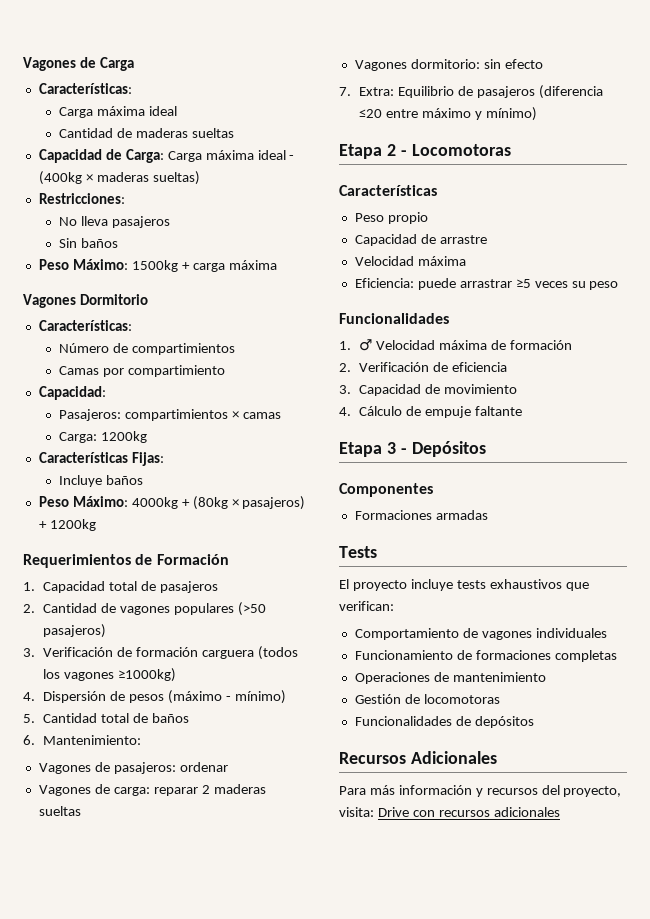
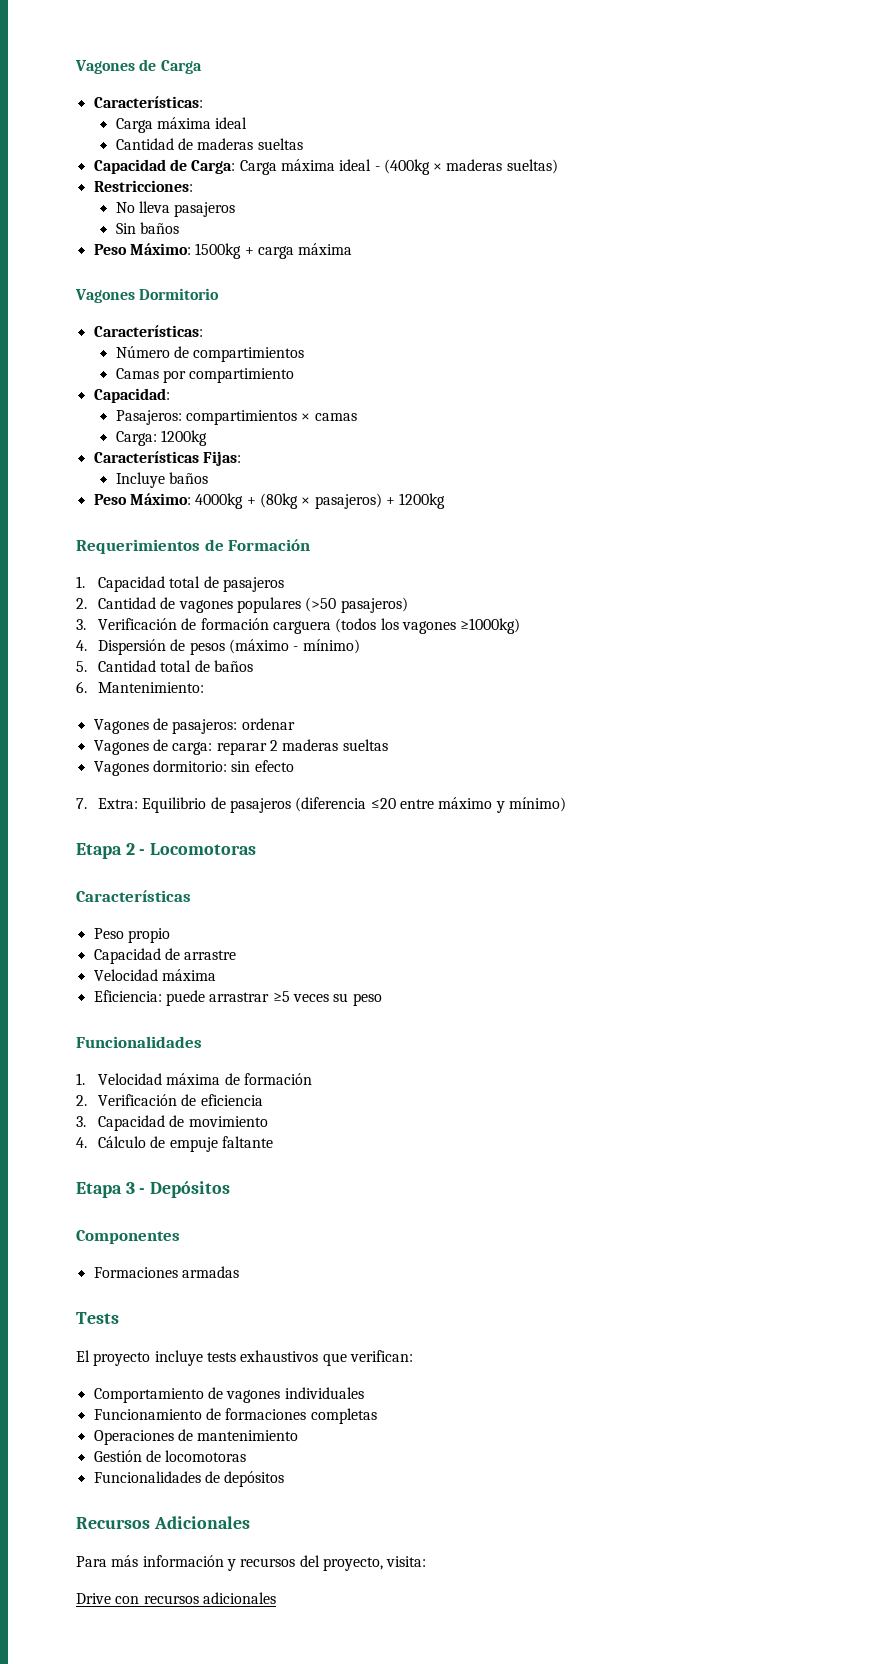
- 1. ♂ Velocidad máxima de formación
+ 1. Velocidad máxima de formación
- Para más información y recursos del proyecto, visita: Drive con recursos adicionales
+ Para más información y recursos del proyecto, visita:
+ Drive con recursos adicionales

